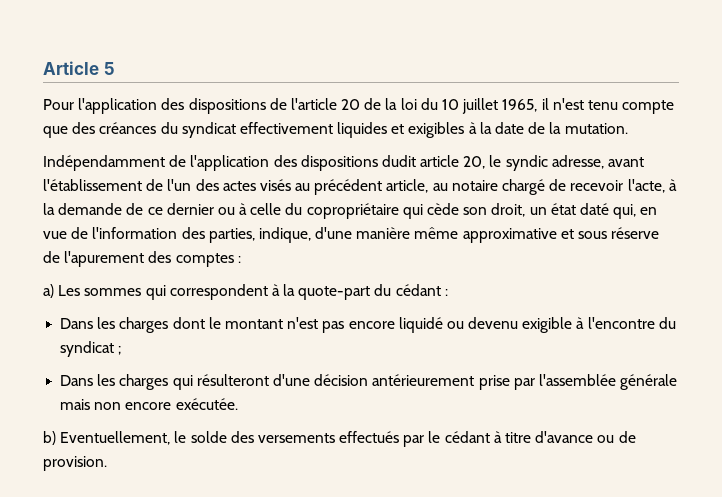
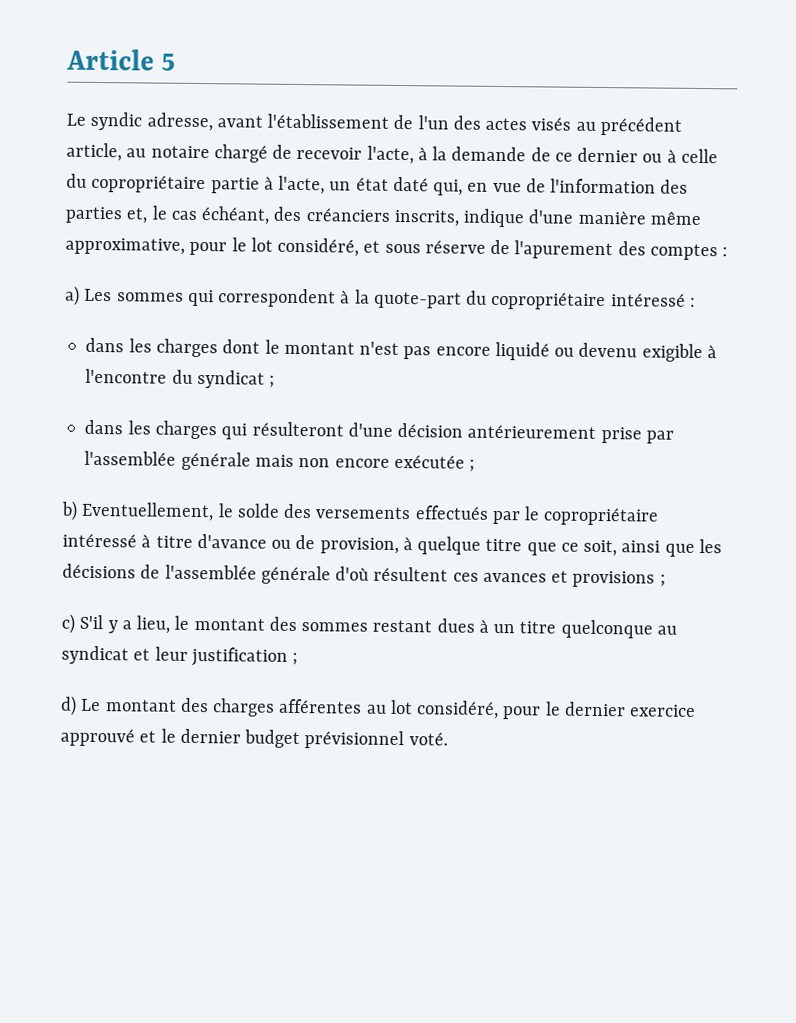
- Pour l'application des dispositions de l'article 20 de la loi du 10 juillet 1965, il n'est tenu compte que des créances du syndicat effectivement liquides et exigibles à la date de la mutation.
- Indépendamment de l'application des dispositions dudit article 20, le syndic adresse, avant l'établissement de l'un des actes visés au précédent article, au notaire chargé de recevoir l'acte, à la demande de ce dernier ou à celle du copropriétaire qui cède son droit, un état daté qui, en vue de l'information des parties, indique, d'une manière même approximative et sous réserve de l'apurement des comptes :
+ Le syndic adresse, avant l'établissement de l'un des actes visés au précédent article, au notaire chargé de recevoir l'acte, à la demande de ce dernier ou à celle du copropriétaire partie à l'acte, un état daté qui, en vue de l'information des parties et, le cas échéant, des créanciers inscrits, indique d'une manière même approximative, pour le lot considéré, et sous réserve de l'apurement des comptes :
- a) Les sommes qui correspondent à la quote-part du cédant :
- Dans les charges dont le montant n'est pas encore liquidé ou devenu exigible à l'encontre du syndicat ;
+ a) Les sommes qui correspondent à la quote-part du copropriétaire intéressé :
+ dans les charges dont le montant n'est pas encore liquidé ou devenu exigible à l'encontre du syndicat ;
- Dans les charges qui résulteront d'une décision antérieurement prise par l'assemblée générale mais non encore exécutée.
+ dans les charges qui résulteront d'une décision antérieurement prise par l'assemblée générale mais non encore exécutée ;
- b) Eventuellement, le solde des versements effectués par le cédant à titre d'avance ou de provision.
+ b) Eventuellement, le solde des versements effectués par le copropriétaire intéressé à titre d'avance ou de provision, à quelque titre que ce soit, ainsi que les décisions de l'assemblée générale d'où résultent ces avances et provisions ;
+ c) S'il y a lieu, le montant des sommes restant dues à un titre quelconque au syndicat et leur justification ;
+ d) Le montant des charges afférentes au lot considéré, pour le dernier exercice approuvé et le dernier budget prévisionnel voté.

